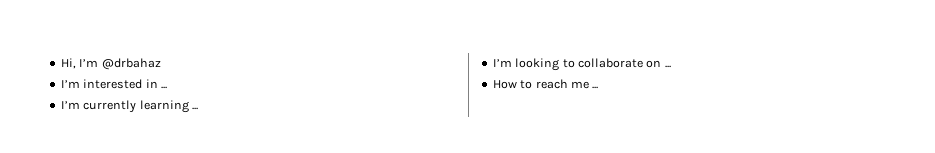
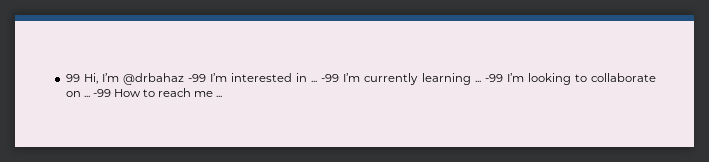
- Hi, I’m @drbahaz
- I’m interested in ...
- I’m currently learning ...
- I’m looking to collaborate on ...
- How to reach me ...
+ 99 Hi, I’m @drbahaz -99 I’m interested in ... -99 I’m currently learning ... -99 I’m looking to collaborate on ... -99 How to reach me ...

